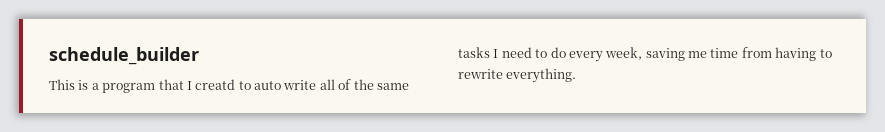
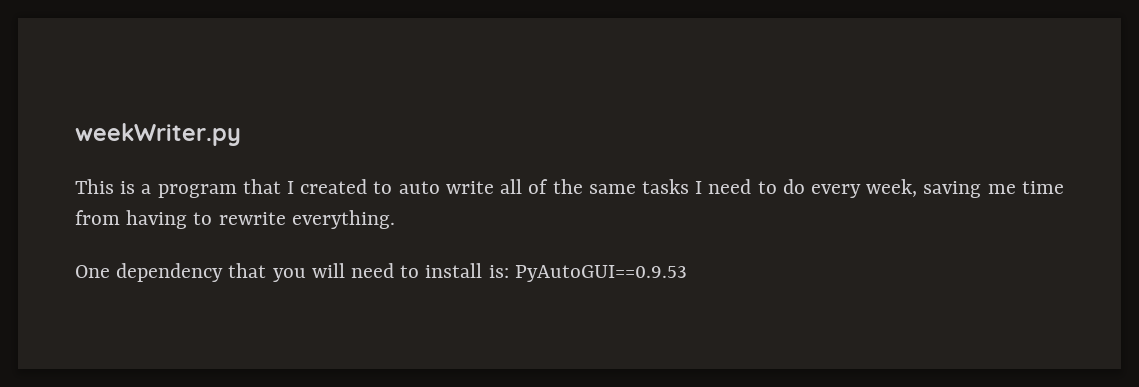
- schedule_builder
+ weekWriter.py
- This is a program that I creatd to auto write all of the same tasks I need to do every week, saving me time from having to rewrite everything.
+ This is a program that I created to auto write all of the same tasks I need to do every week, saving me time from having to rewrite everything.
+ One dependency that you will need to install is: PyAutoGUI==0.9.53

